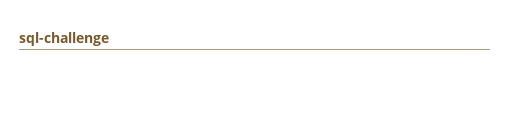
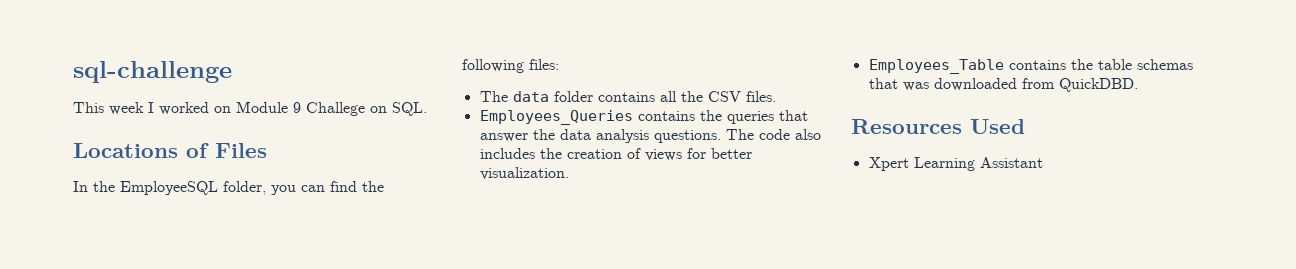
+ This week I worked on Module 9 Challege on SQL.
+ Locations of Files
+ In the EmployeeSQL folder, you can find the following files:
+ The data folder contains all the CSV files.
+ Employees_Queries contains the queries that answer the data analysis questions. The code also includes the creation of views for better visualization.
+ Employees_Table contains the table schemas that was downloaded from QuickDBD.
+ Resources Used
+ Xpert Learning Assistant

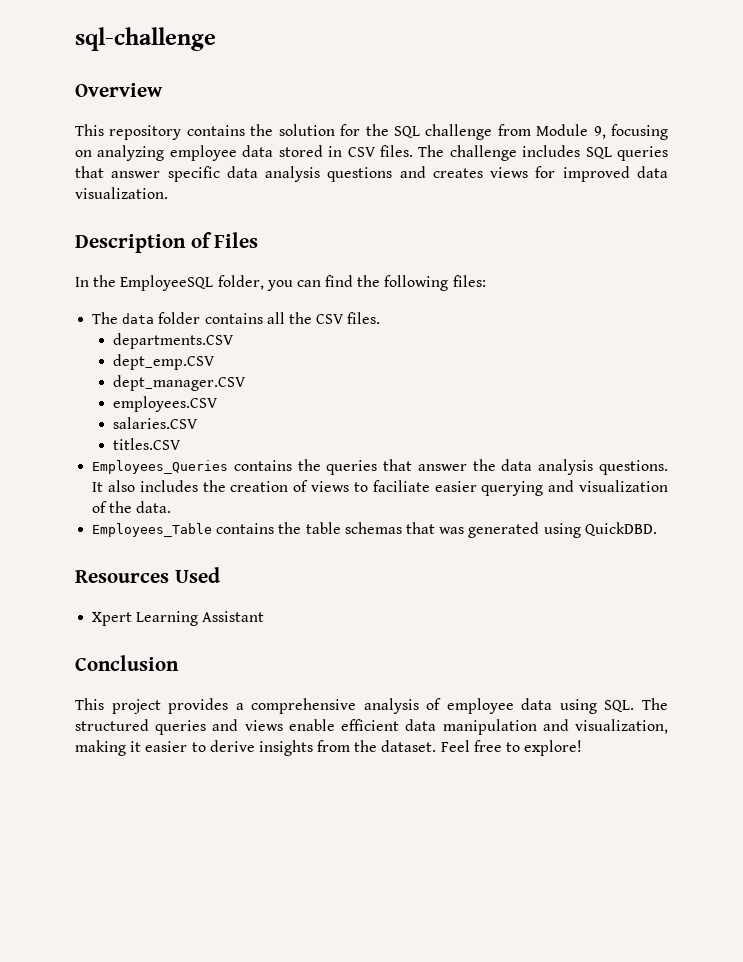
- This week I worked on Module 9 Challege on SQL.
- Locations of Files
+ Overview
+ This repository contains the solution for the SQL challenge from Module 9, focusing on analyzing employee data stored in CSV files. The challenge includes SQL queries that answer specific data analysis questions and creates views for improved data visualization.
+ Description of Files
+ departments.CSV
+ dept_emp.CSV
+ dept_manager.CSV
+ employees.CSV
+ salaries.CSV
+ titles.CSV
- The code also includes the creation of views for better visualization.
+ It also includes the creation of views to faciliate easier querying and visualization of the data.
- Employees_Table contains the table schemas that was downloaded from QuickDBD.
+ Employees_Table contains the table schemas that was generated using QuickDBD.
+ Conclusion
+ This project provides a comprehensive analysis of employee data using SQL. The structured queries and views enable efficient data manipulation and visualization, making it easier to derive insights from the dataset. Feel free to explore!

